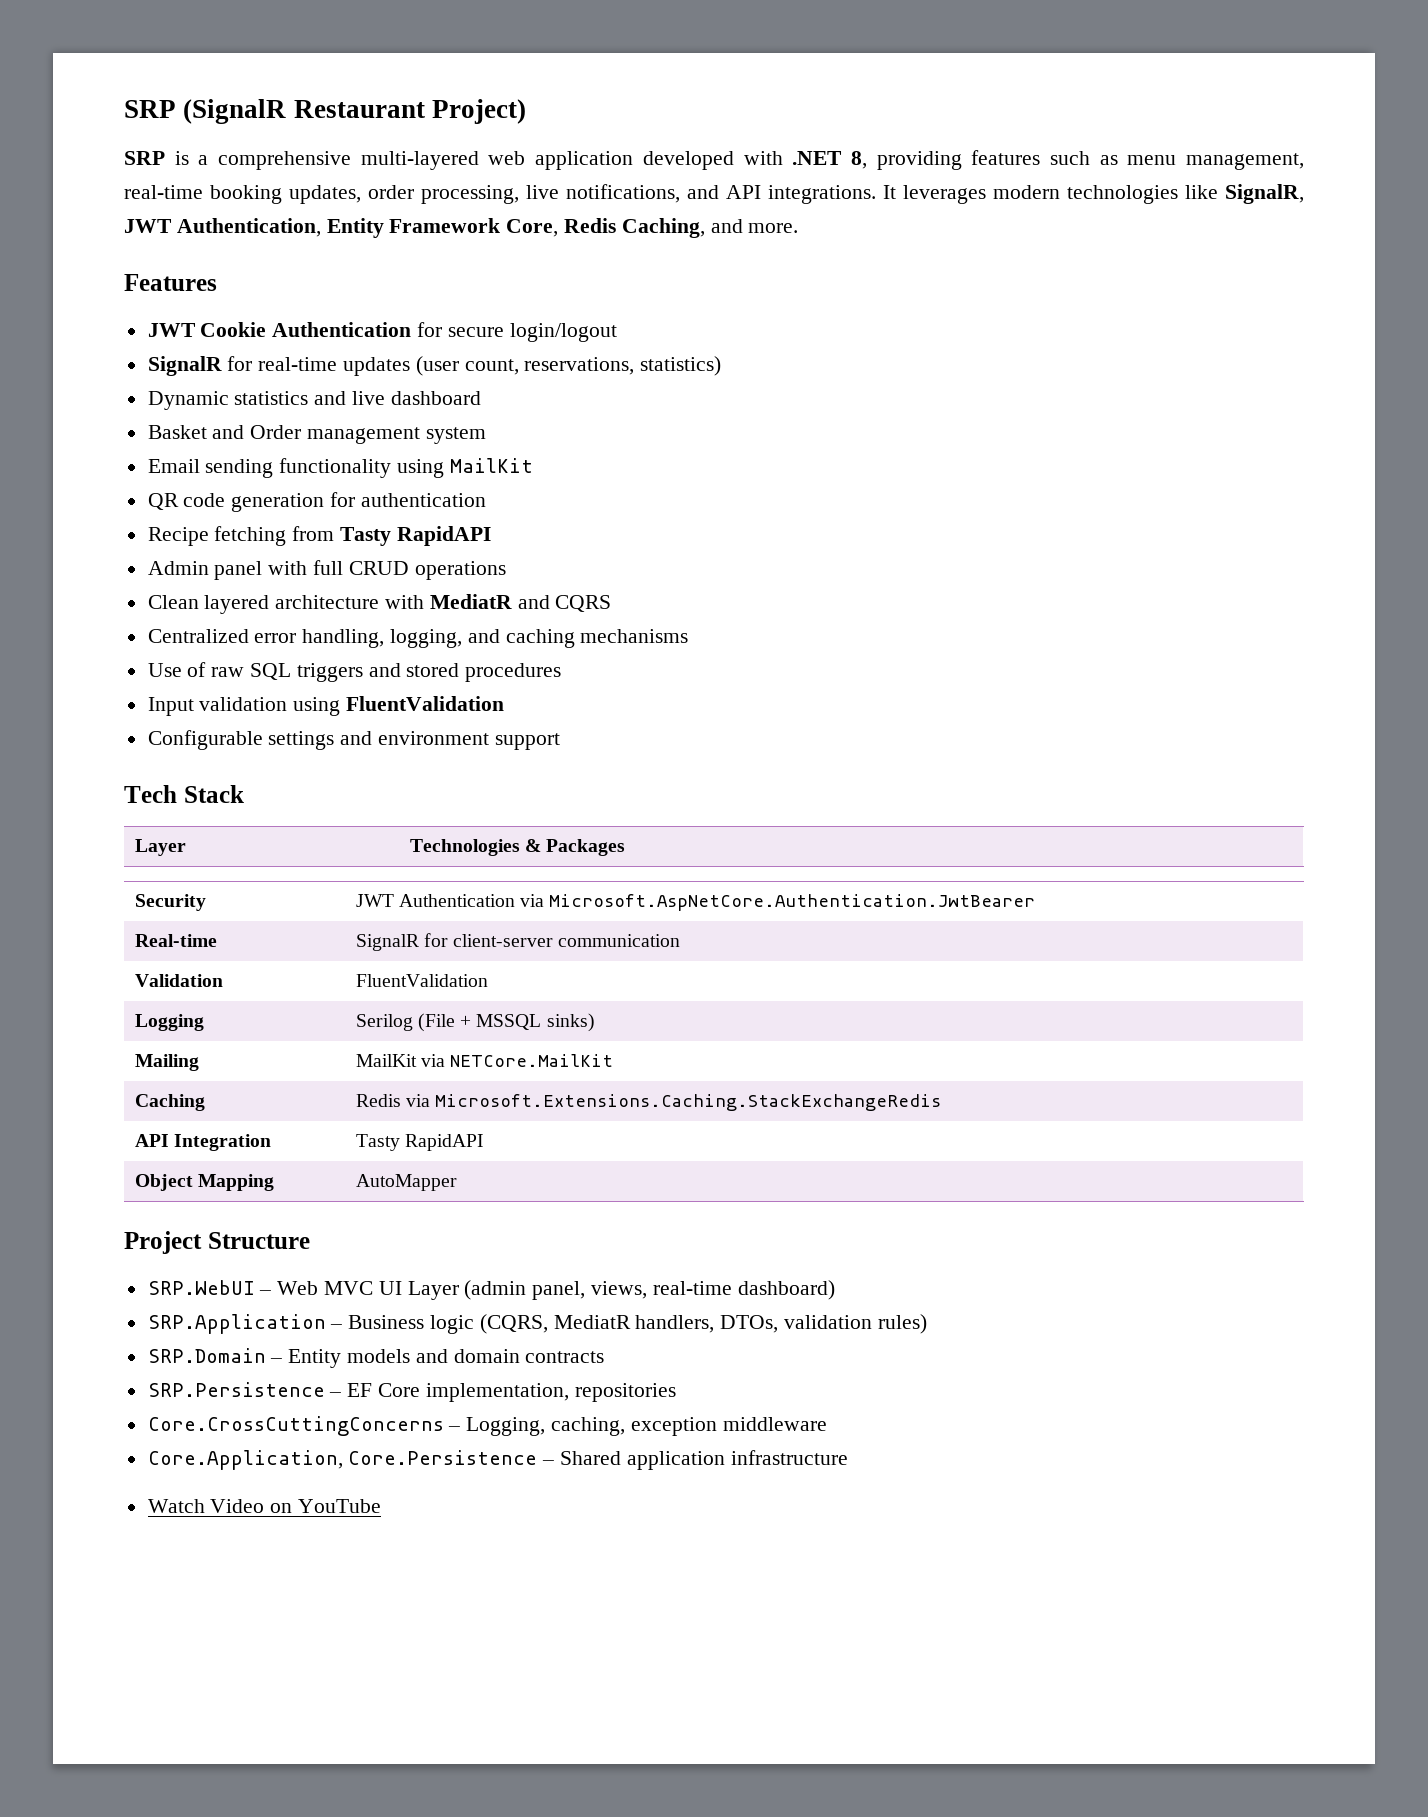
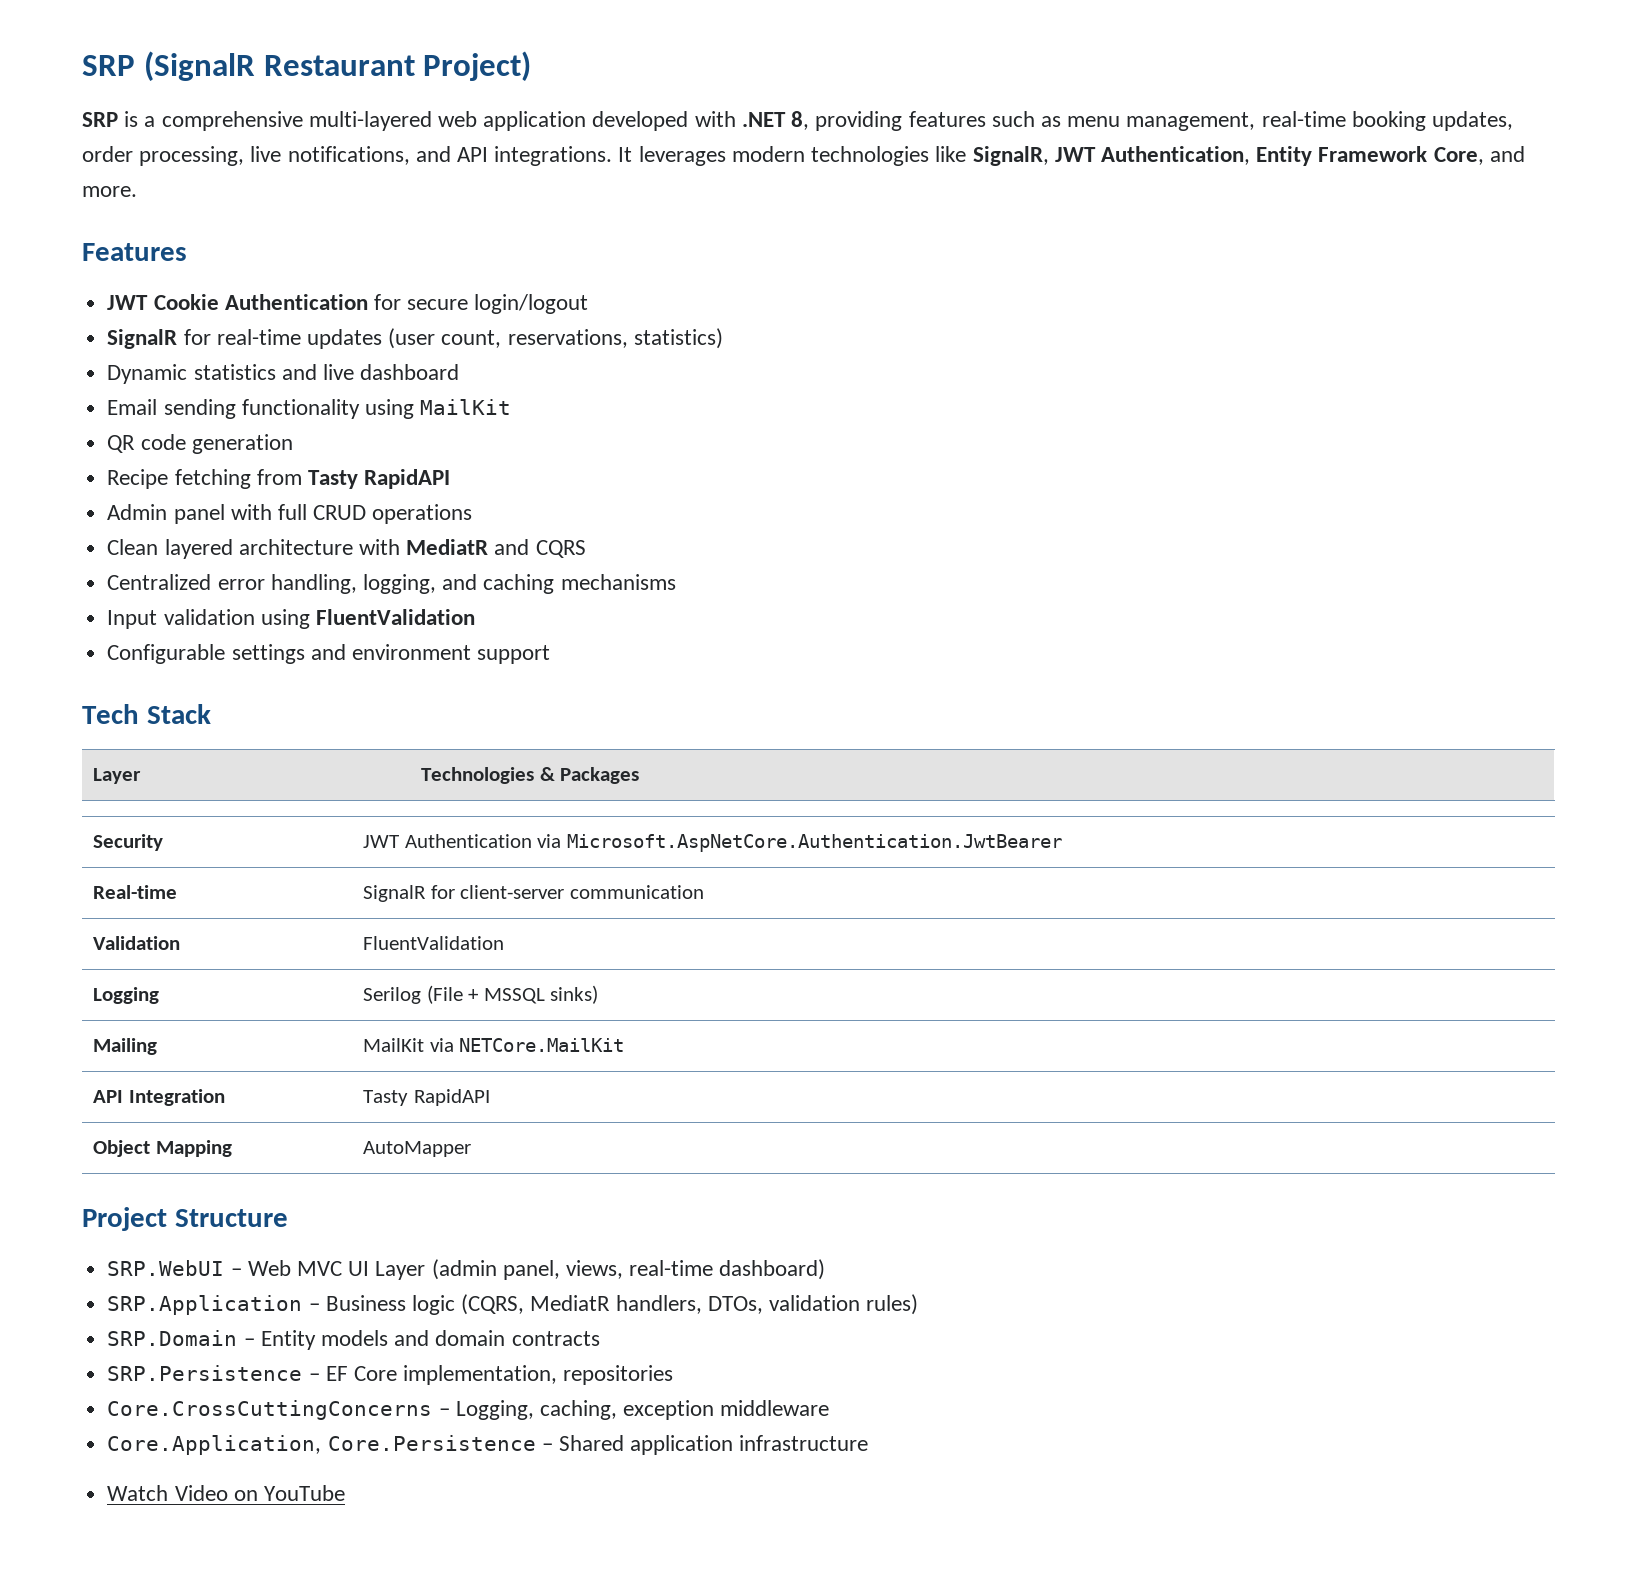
- It leverages modern technologies like SignalR, JWT Authentication, Entity Framework Core, Redis Caching, and more.
+ It leverages modern technologies like SignalR, JWT Authentication, Entity Framework Core, and more.
- Basket and Order management system
- QR code generation for authentication
+ QR code generation
- Use of raw SQL triggers and stored procedures
- Caching | Redis via Microsoft.Extensions.Caching.StackExchangeRedis

